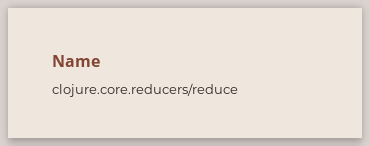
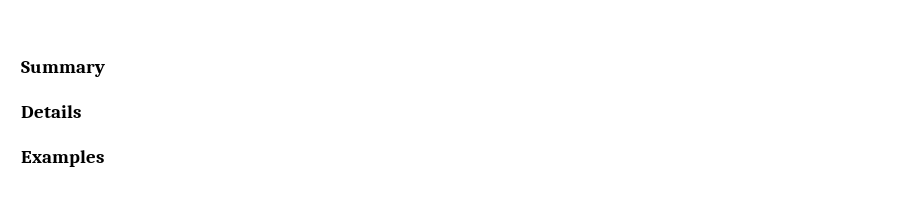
- Name
- clojure.core.reducers/reduce
+ Summary
+ Details
+ Examples

